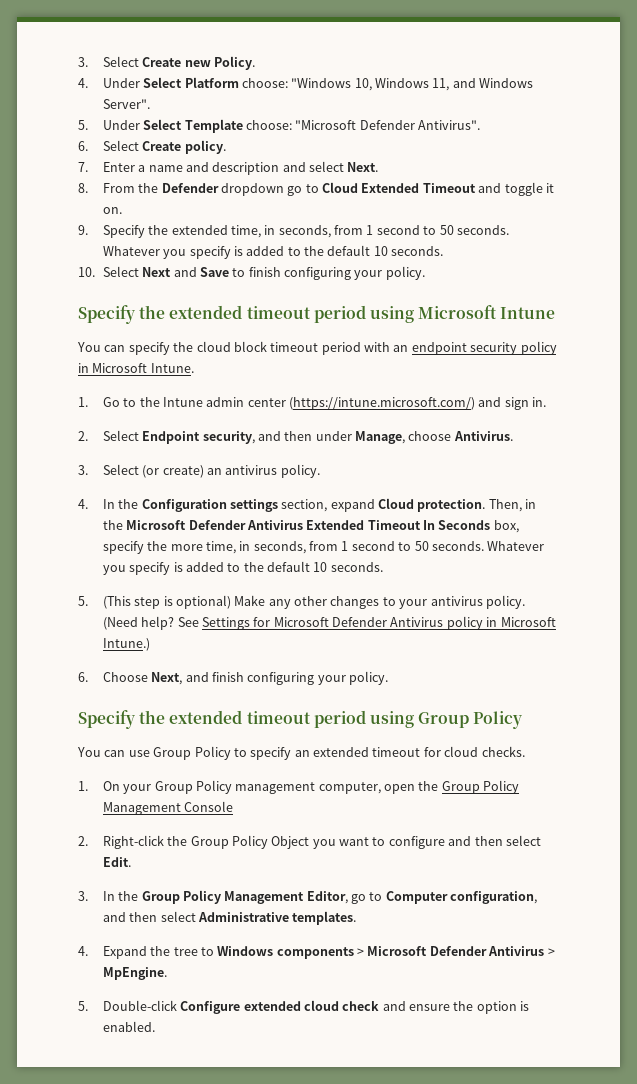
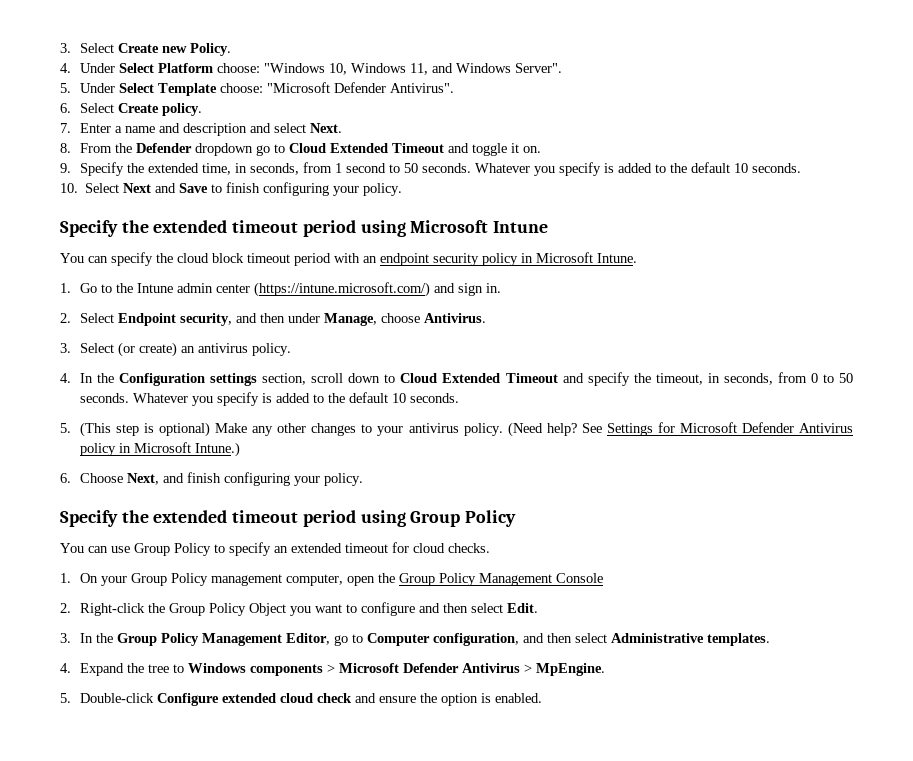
- 4. In the Configuration settings section, expand Cloud protection. Then, in the Microsoft Defender Antivirus Extended Timeout In Seconds box, specify the more time, in seconds, from 1 second to 50 seconds.
+ 4. In the Configuration settings section, scroll down to Cloud Extended Timeout and specify the timeout, in seconds, from 0 to 50 seconds.

